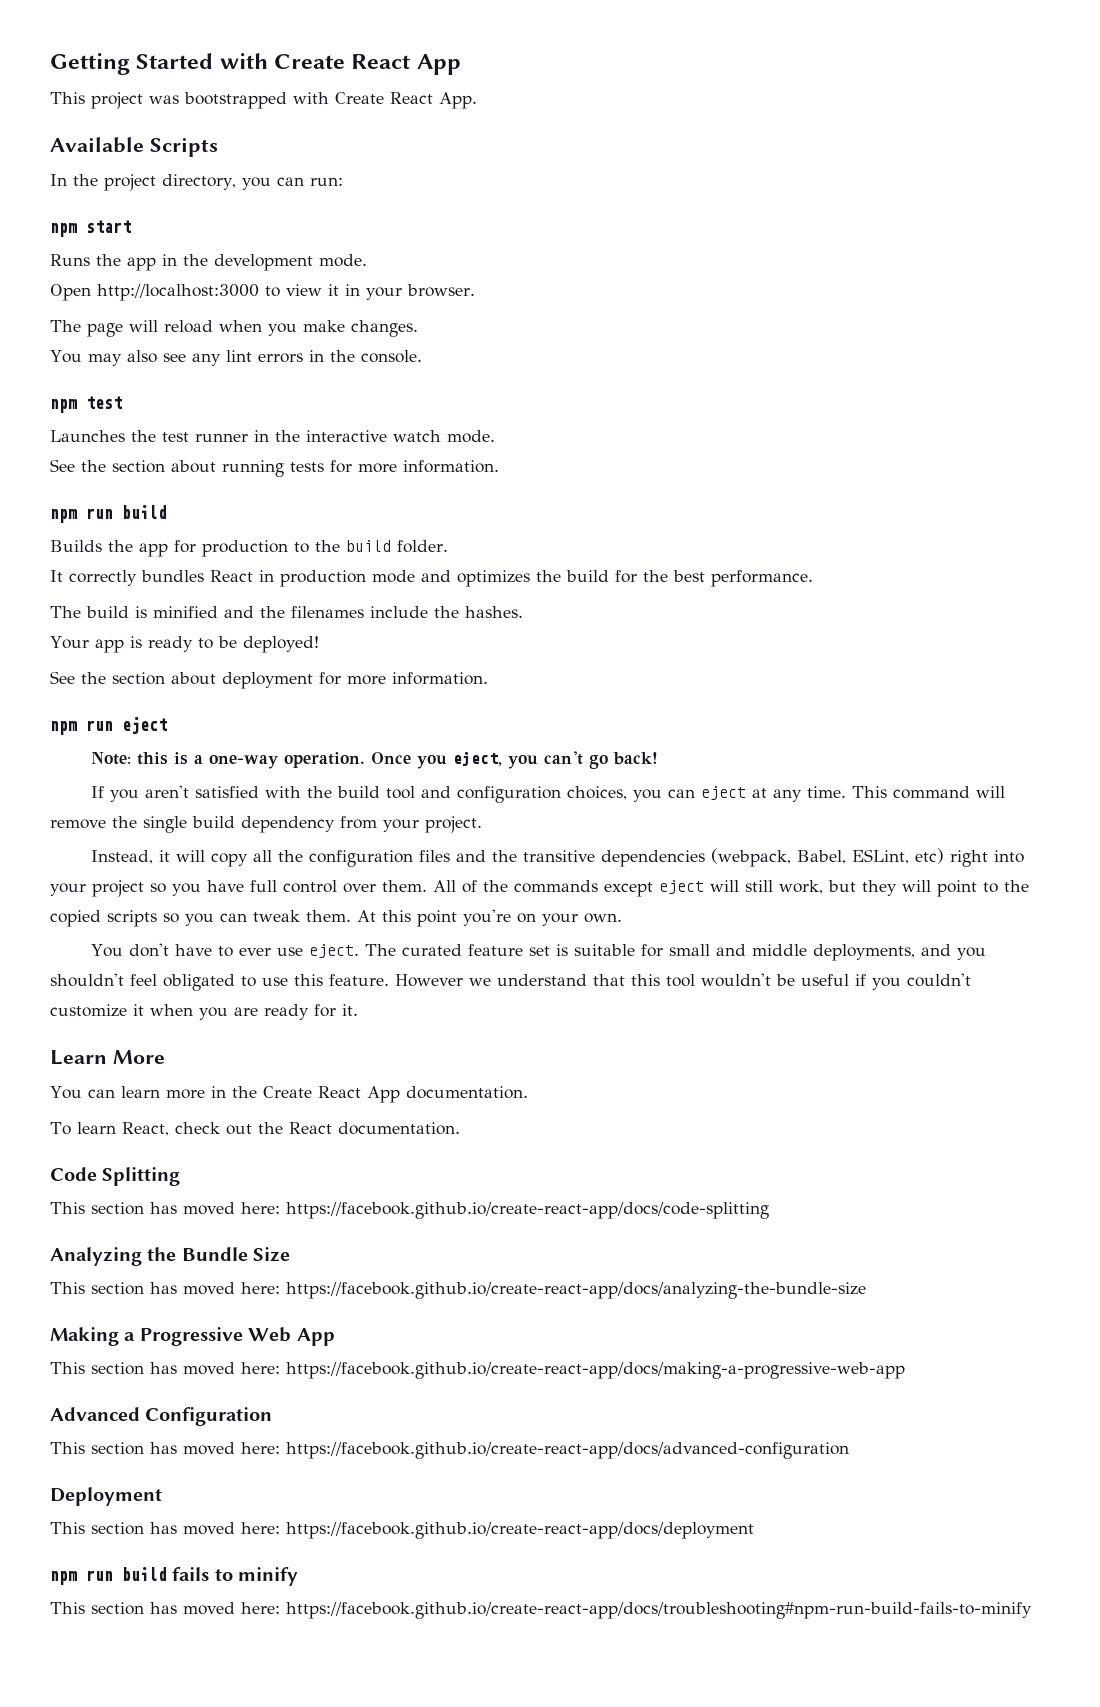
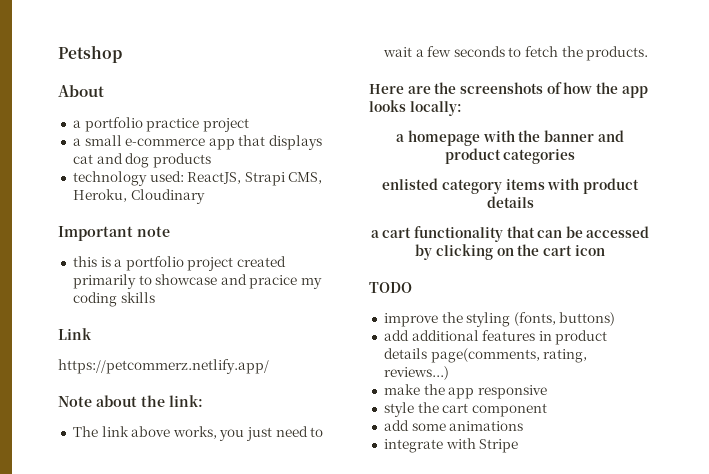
- Getting Started with Create React App
- This project was bootstrapped with Create React App.
- Available Scripts
- In the project directory, you can run:
- npm start
- Runs the app in the development mode.
- Open http://localhost:3000 to view it in your browser.
- The page will reload when you make changes.
- You may also see any lint errors in the console.
- npm test
- Launches the test runner in the interactive watch mode.
- See the section about running tests for more information.
- npm run build
- Builds the app for production to the build folder.
- It correctly bundles React in production mode and optimizes the build for the best performance.
- The build is minified and the filenames include the hashes.
- Your app is ready to be deployed!
- See the section about deployment for more information.
- npm run eject
- Note: this is a one-way operation. Once you eject, you can't go back!
- If you aren't satisfied with the build tool and configuration choices, you can eject at any time. This command will remove the single build dependency from your project.
- Instead, it will copy all the configuration files and the transitive dependencies (webpack, Babel, ESLint, etc) right into your project so you have full control over them. All of the commands except eject will still work, but they will point to the copied scripts so you can tweak them. At this point you're on your own.
- You don't have to ever use eject. The curated feature set is suitable for small and middle deployments, and you shouldn't feel obligated to use this feature. However we understand that this tool wouldn't be useful if you couldn't customize it when you are ready for it.
- Learn More
- You can learn more in the Create React App documentation.
- To learn React, check out the React documentation.
- Code Splitting
- This section has moved here: https://facebook.github.io/create-react-app/docs/code-splitting
- Analyzing the Bundle Size
- This section has moved here: https://facebook.github.io/create-react-app/docs/analyzing-the-bundle-size
- Making a Progressive Web App
- This section has moved here: https://facebook.github.io/create-react-app/docs/making-a-progressive-web-app
- Advanced Configuration
- This section has moved here: https://facebook.github.io/create-react-app/docs/advanced-configuration
- Deployment
- This section has moved here: https://facebook.github.io/create-react-app/docs/deployment
- npm run build fails to minify
- This section has moved here: https://facebook.github.io/create-react-app/docs/troubleshooting#npm-run-build-fails-to-minify
+ Petshop
+ About
+ a portfolio practice project
+ a small e-commerce app that displays cat and dog products
+ technology used: ReactJS, Strapi CMS, Heroku, Cloudinary
+ Important note
+ this is a portfolio project created primarily to showcase and pracice my coding skills
+ Link
+ https://petcommerz.netlify.app/
+ Note about the link:
+ The link above works, you just need to wait a few seconds to fetch the products.
+ Here are the screenshots of how the app looks locally:
+ a homepage with the banner and product categories
+ enlisted category items with product details
+ a cart functionality that can be accessed by clicking on the cart icon
+ TODO
+ improve the styling (fonts, buttons)
+ add additional features in product details page(comments, rating, reviews...)
+ make the app responsive
+ style the cart component
+ add some animations
+ integrate with Stripe

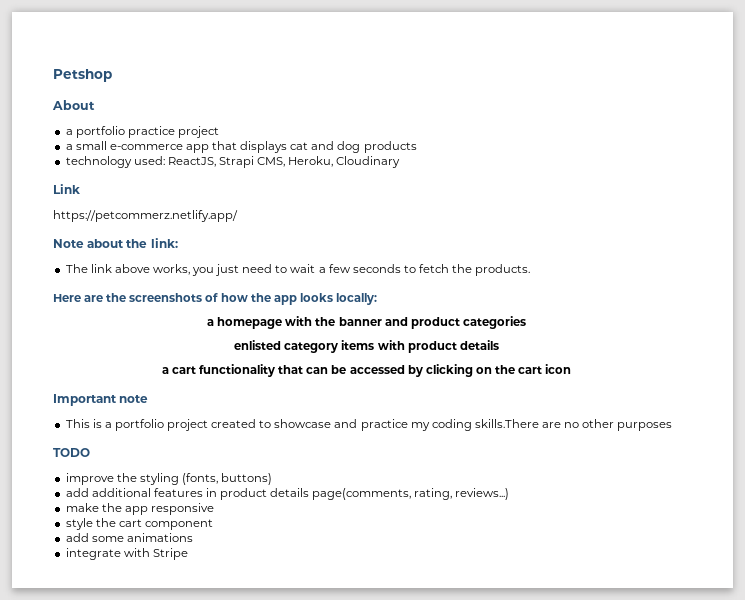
- Important note
- this is a portfolio project created primarily to showcase and pracice my coding skills
+ Important note
+ This is a portfolio project created to showcase and practice my coding skills.There are no other purposes

